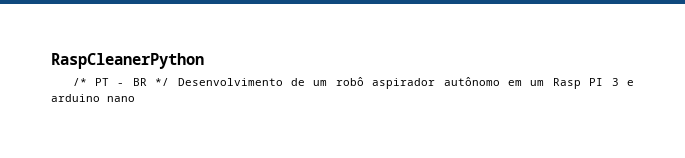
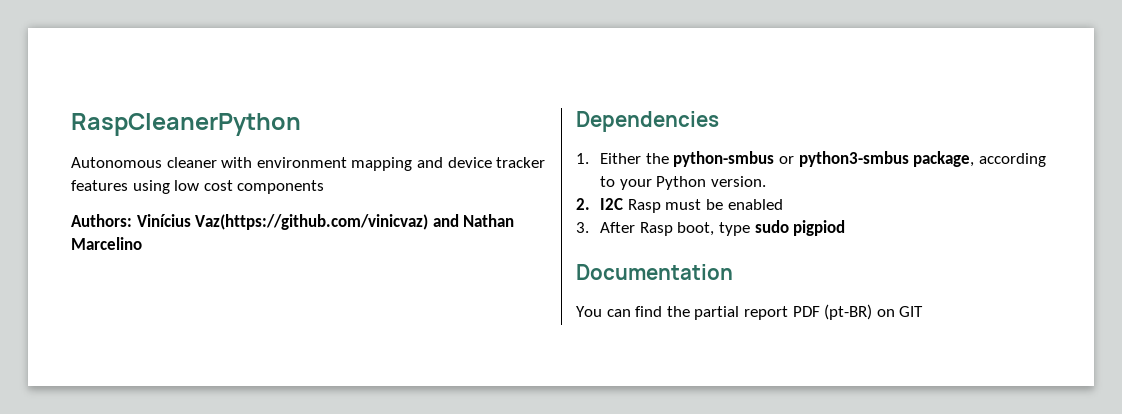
- /* PT - BR */ Desenvolvimento de um robô aspirador autônomo em um Rasp PI 3 e arduino nano
+ Autonomous cleaner with environment mapping and device tracker features using low cost components
+ Authors: Vinícius Vaz(https://github.com/vinicvaz) and Nathan Marcelino
+ Dependencies
+ 1. Either the python-smbus or python3-smbus package, according to your Python version.
+ 2. I2C Rasp must be enabled
+ 3. After Rasp boot, type sudo pigpiod
+ Documentation
+ You can find the partial report PDF (pt-BR) on GIT

